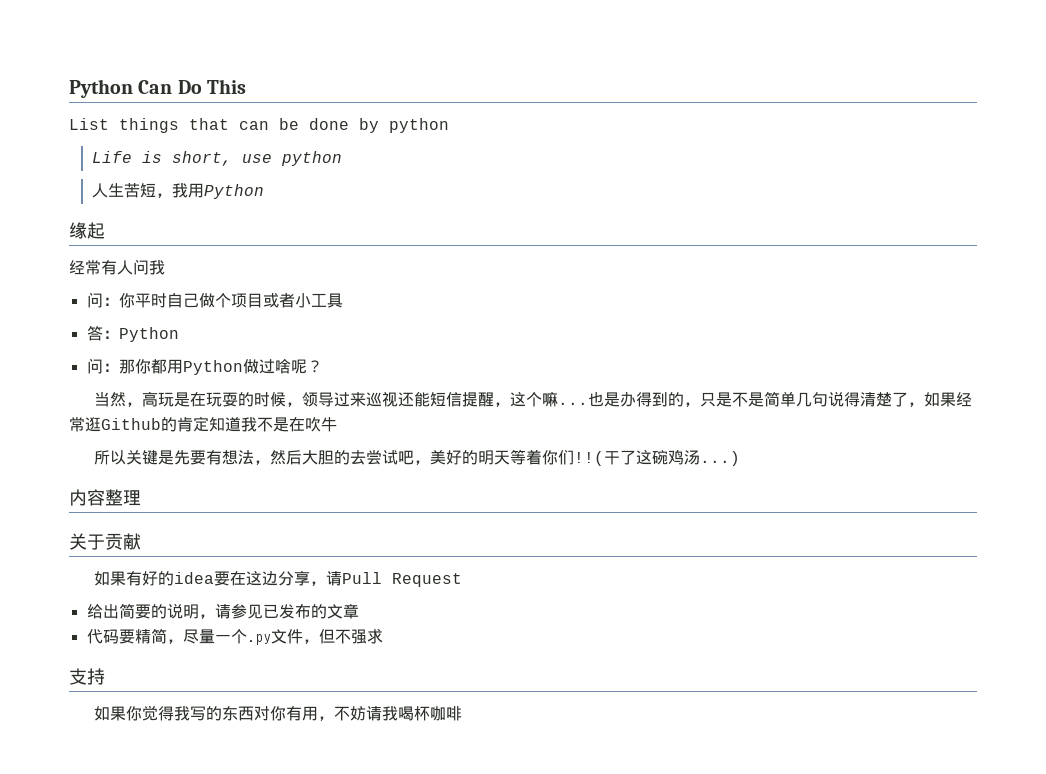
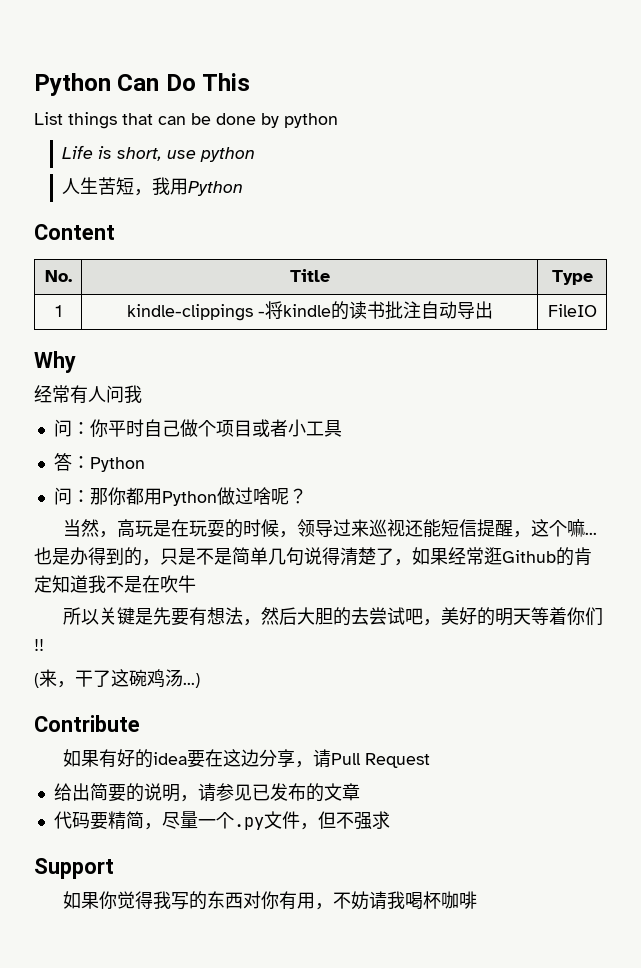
- 缘起
+ Content
+ No. | Title | Type
+ 1 | kindle-clippings -将kindle的读书批注自动导出 | FileIO
+ Why
- 所以关键是先要有想法，然后大胆的去尝试吧，美好的明天等着你们!!(干了这碗鸡汤...)
+ 所以关键是先要有想法，然后大胆的去尝试吧，美好的明天等着你们!!
+ (来，干了这碗鸡汤...)
- 内容整理
- 关于贡献
+ Contribute
- 支持
+ Support

